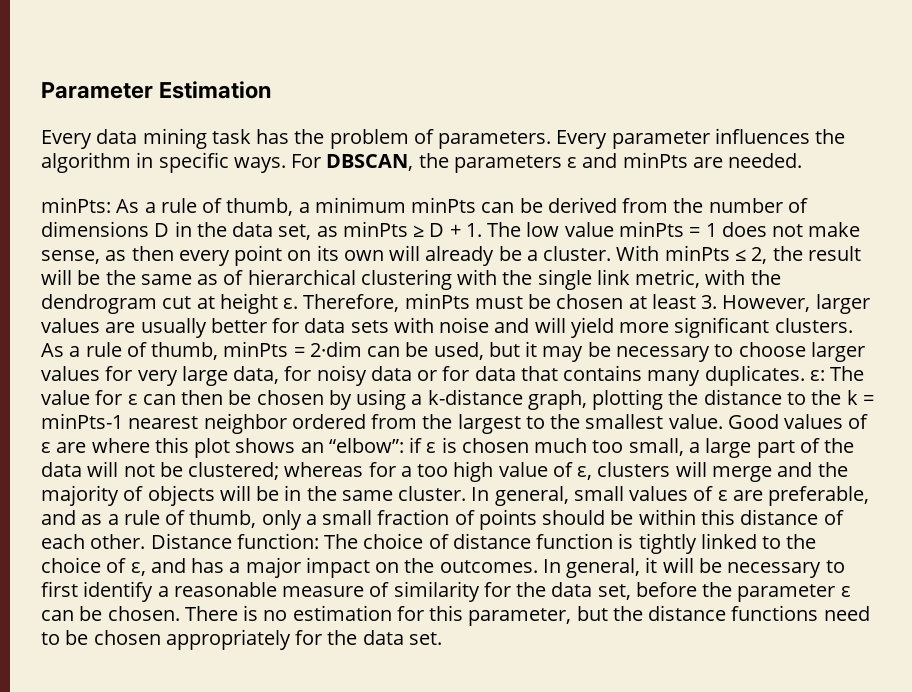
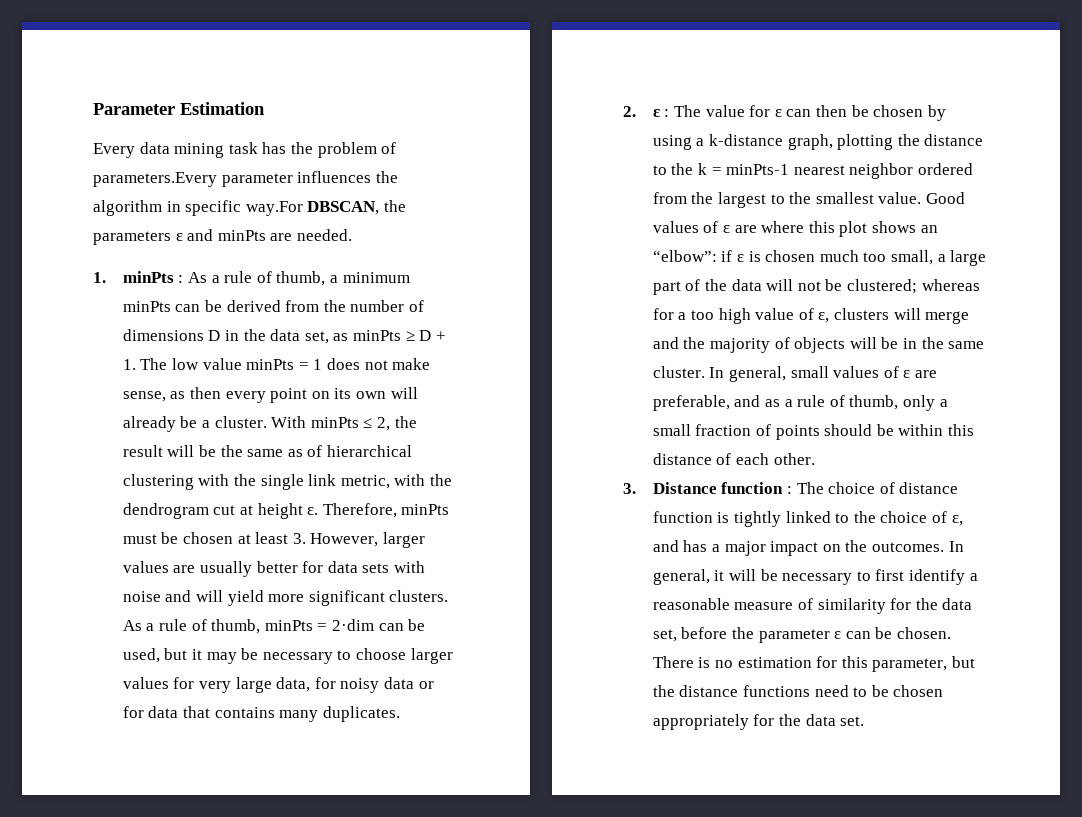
- Every data mining task has the problem of parameters. Every parameter influences the algorithm in specific ways. For DBSCAN, the parameters ε and minPts are needed.
+ Every data mining task has the problem of parameters.Every parameter influences the algorithm in specific way.For DBSCAN, the parameters ε and minPts are needed.
- minPts: As a rule of thumb, a minimum minPts can be derived from the number of dimensions D in the data set, as minPts ≥ D + 1. The low value minPts = 1 does not make sense, as then every point on its own will already be a cluster.
+ 1. minPts : As a rule of thumb, a minimum minPts can be derived from the number of dimensions D in the data set, as minPts ≥ D + 1. The low value minPts = 1 does not make sense, as then every point on its own will already be a cluster.
- As a rule of thumb, minPts = 2·dim can be used, but it may be necessary to choose larger values for very large data, for noisy data or for data that contains many duplicates. ε:
+ As a rule of thumb, minPts = 2·dim can be used, but it may be necessary to choose larger values for very large data, for noisy data or for data that contains many duplicates.
+ 2. ε :
- In general, small values of ε are preferable, and as a rule of thumb, only a small fraction of points should be within this distance of each other. Distance function: The choice of distance function is tightly linked to the choice of ε, and has a major impact on the outcomes.
+ In general, small values of ε are preferable, and as a rule of thumb, only a small fraction of points should be within this distance of each other.
+ 3. Distance function : The choice of distance function is tightly linked to the choice of ε, and has a major impact on the outcomes.

